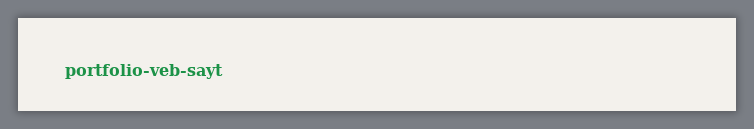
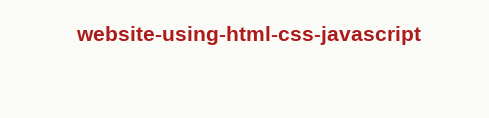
- portfolio-veb-sayt
+ website-using-html-css-javascript

